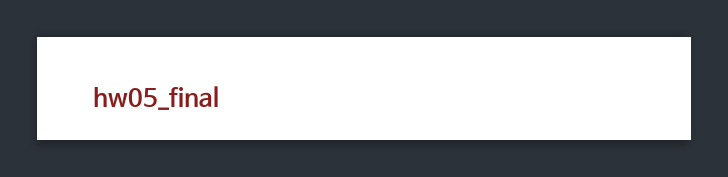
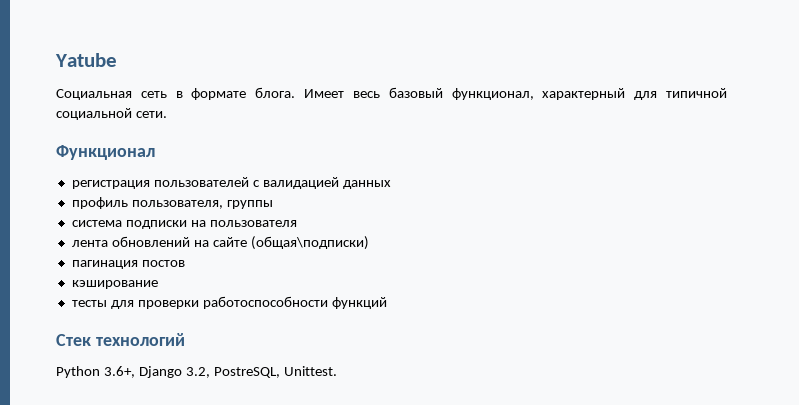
- hw05_final
+ Yatube
+ Социальная сеть в формате блога. Имеет весь базовый функционал, характерный для типичной социальной сети.
+ Функционал
+ регистрация пользователей с валидацией данных
+ профиль пользователя, группы
+ система подписки на пользователя
+ лента обновлений на сайте (общая\подписки)
+ пагинация постов
+ кэширование
+ тесты для проверки работоспособности функций
+ Стек технологий
+ Python 3.6+, Django 3.2, PostreSQL, Unittest.

